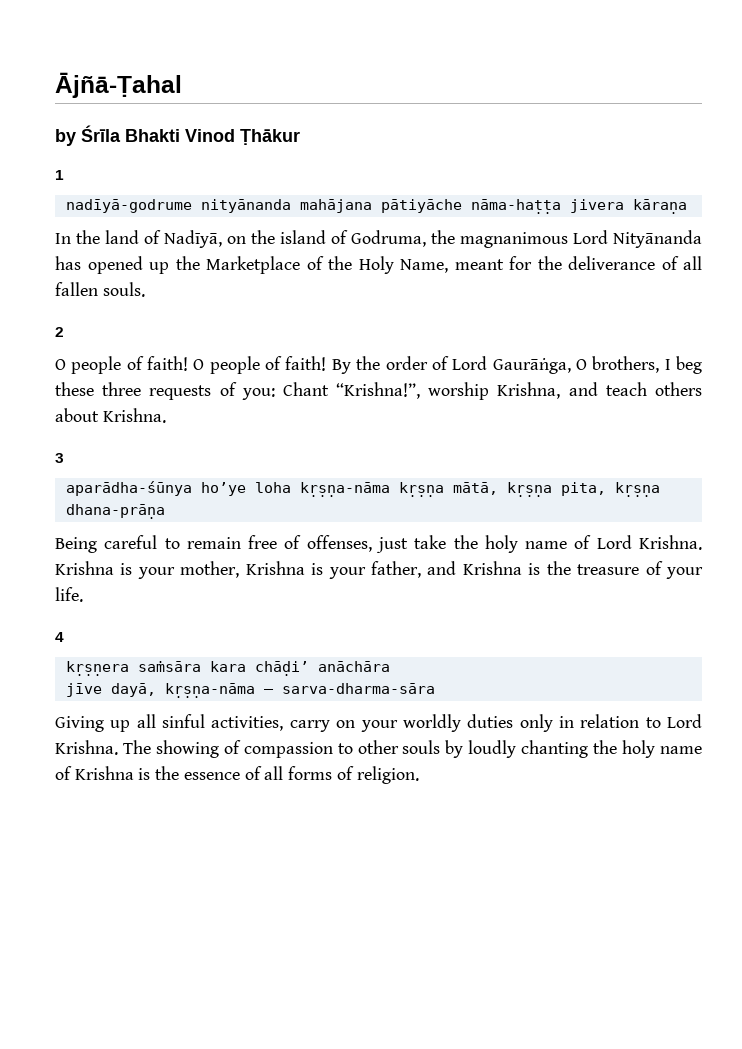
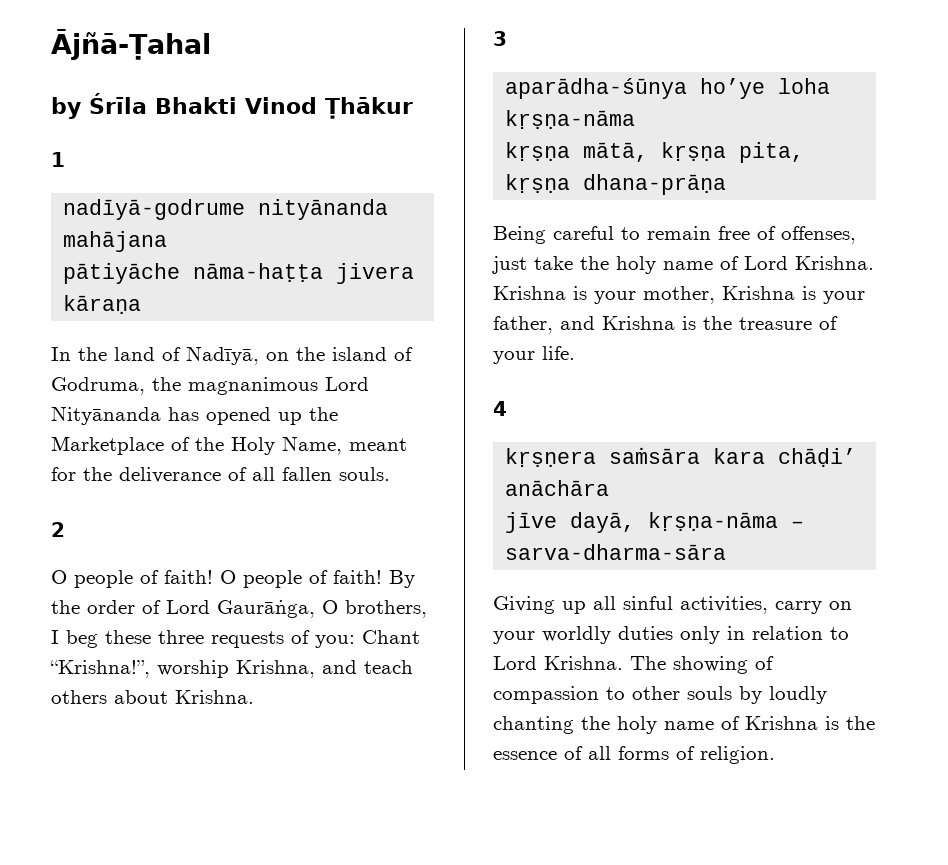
- nadīyā-godrume nityānanda mahājana pātiyāche nāma-haṭṭa jivera kāraṇa
+ nadīyā-godrume nityānanda mahājana
+ pātiyāche nāma-haṭṭa jivera kāraṇa
- aparādha-śūnya ho’ye loha kṛṣṇa-nāma kṛṣṇa mātā, kṛṣṇa pita, kṛṣṇa dhana-prāṇa
+ aparādha-śūnya ho’ye loha kṛṣṇa-nāma
+ kṛṣṇa mātā, kṛṣṇa pita, kṛṣṇa dhana-prāṇa

